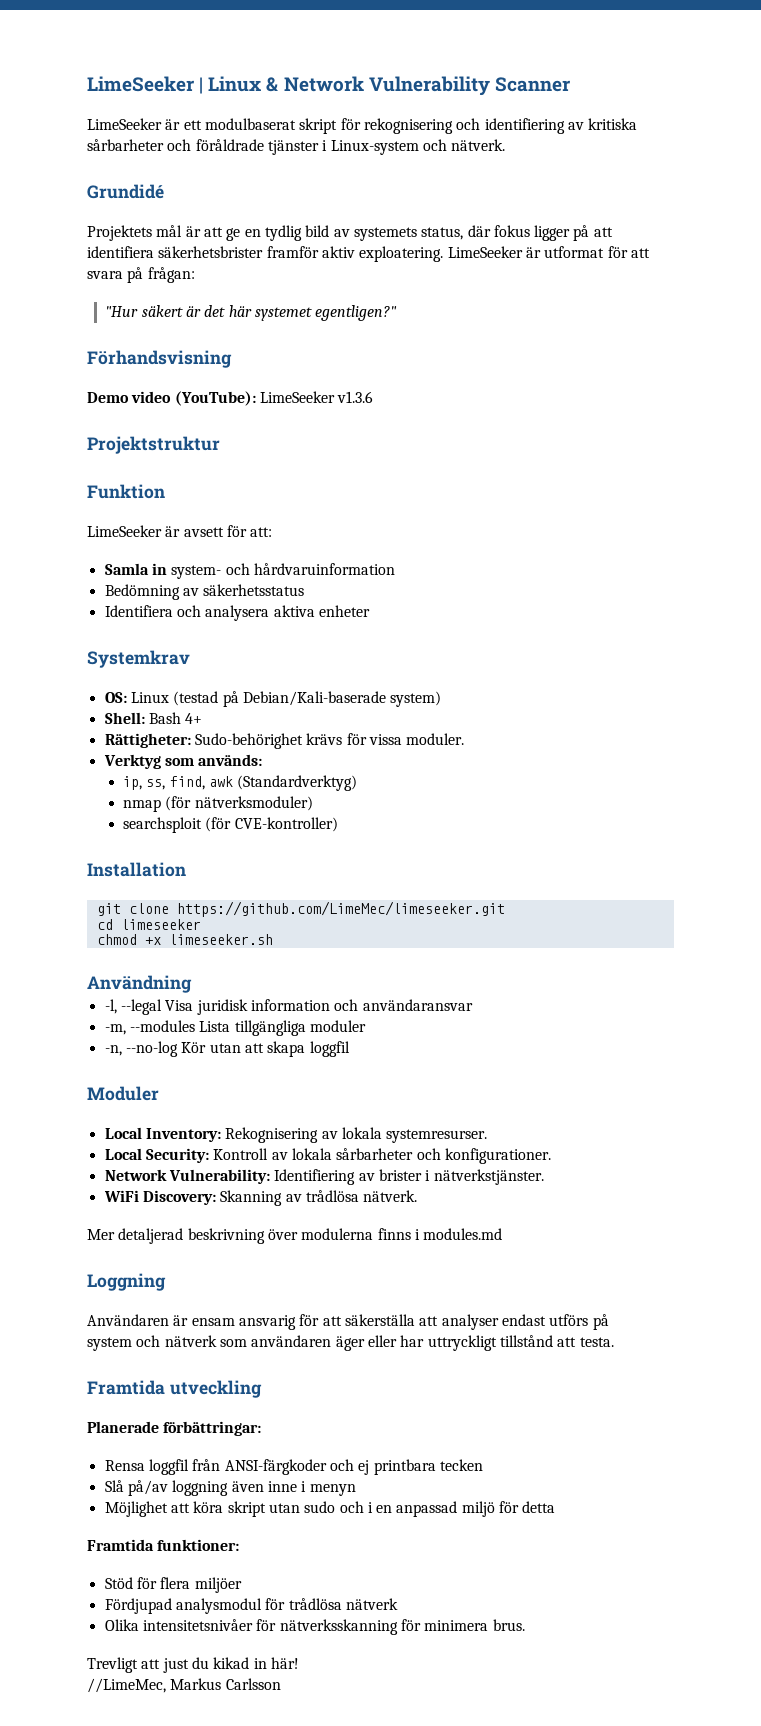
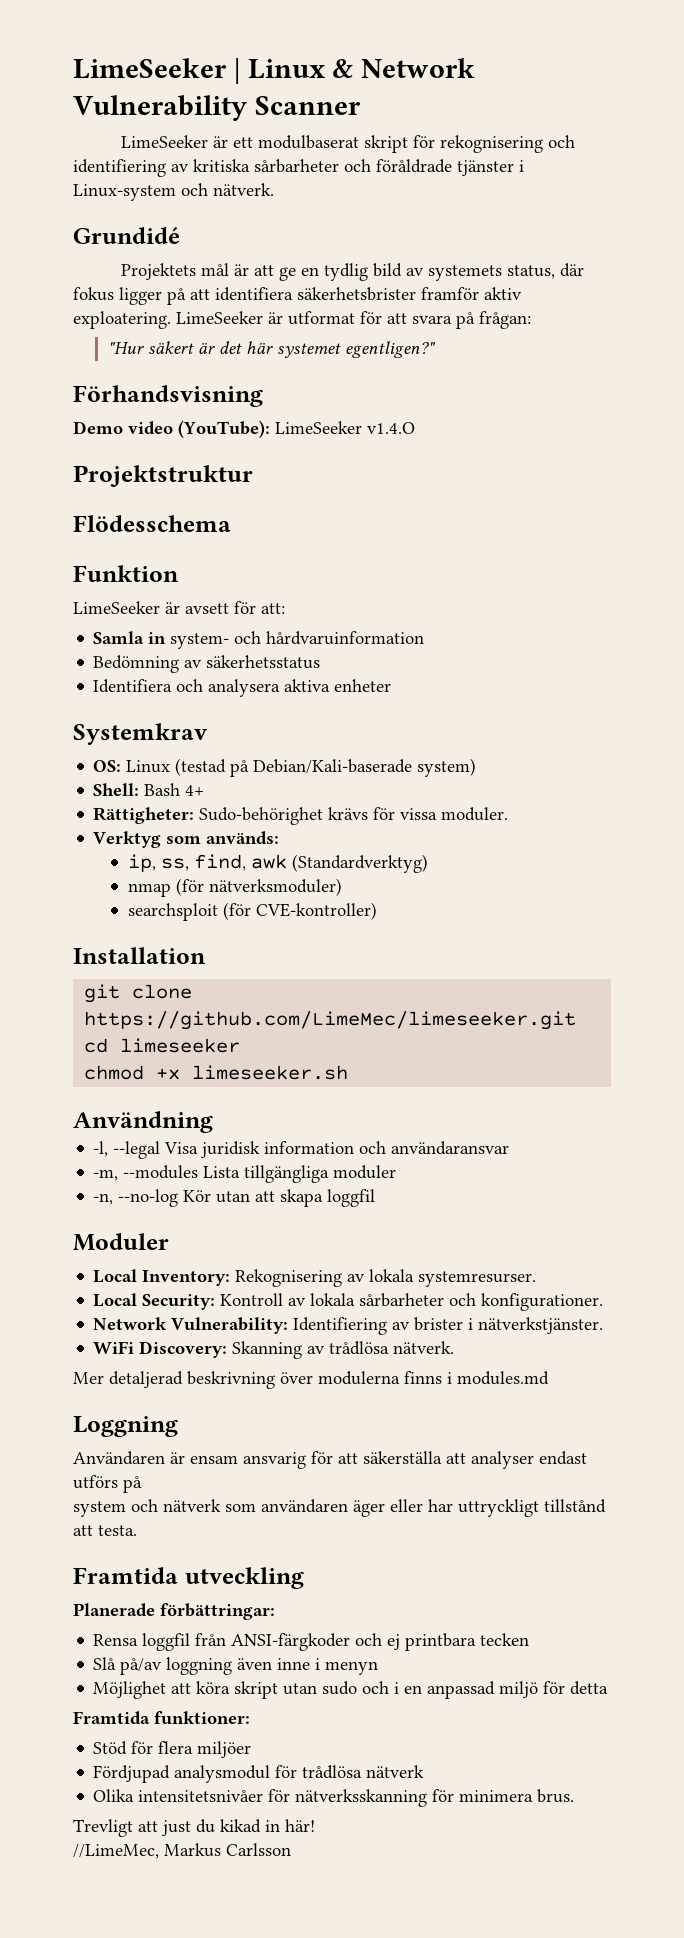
- Demo video (YouTube): LimeSeeker v1.3.6
+ Demo video (YouTube): LimeSeeker v1.4.O
+ Flödesschema

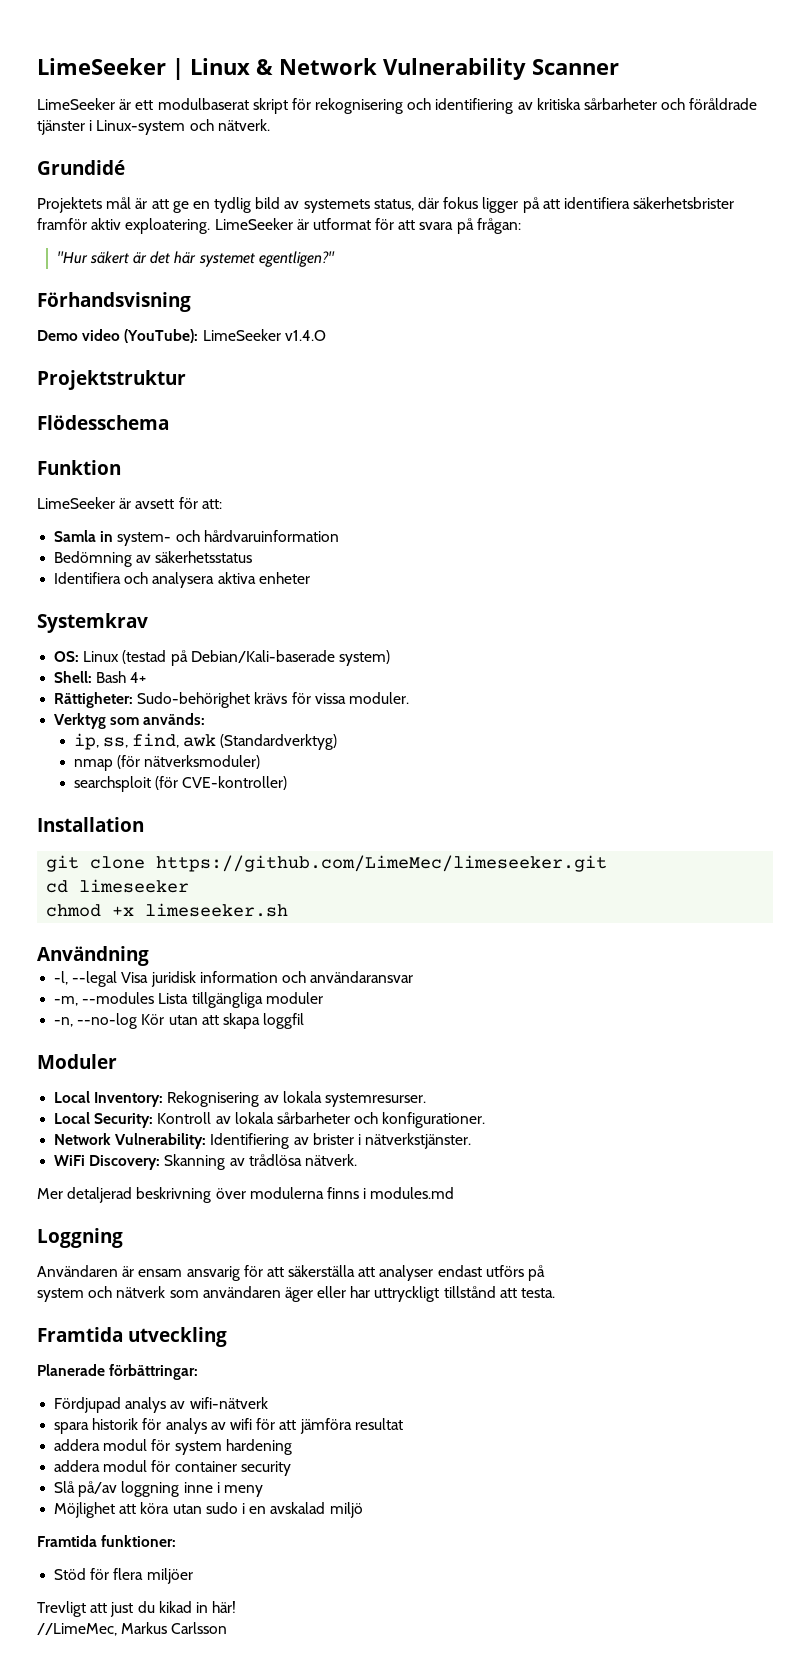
- Rensa loggfil från ANSI-färgkoder och ej printbara tecken
+ Fördjupad analys av wifi-nätverk
+ spara historik för analys av wifi för att jämföra resultat
+ addera modul för system hardening
+ addera modul för container security
- Slå på/av loggning även inne i menyn
+ Slå på/av loggning inne i meny
- Möjlighet att köra skript utan sudo och i en anpassad miljö för detta
+ Möjlighet att köra utan sudo i en avskalad miljö
- Fördjupad analysmodul för trådlösa nätverk
- Olika intensitetsnivåer för nätverksskanning för minimera brus.

